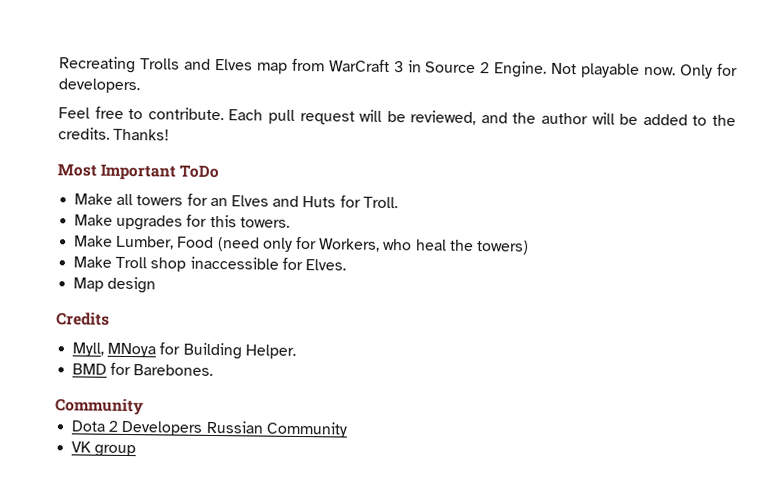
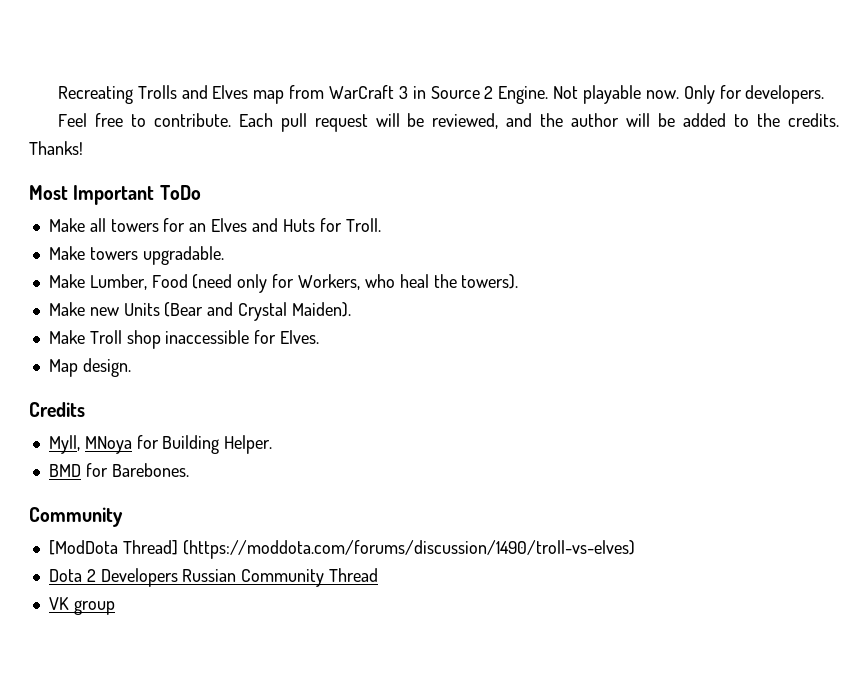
- Make upgrades for this towers.
+ Make towers upgradable.
- Make Lumber, Food (need only for Workers, who heal the towers)
+ Make Lumber, Food (need only for Workers, who heal the towers).
+ Make new Units (Bear and Crystal Maiden).
- Map design
+ Map design.
+ [ModDota Thread] (https://moddota.com/forums/discussion/1490/troll-vs-elves)
- Dota 2 Developers Russian Community
+ Dota 2 Developers Russian Community Thread

